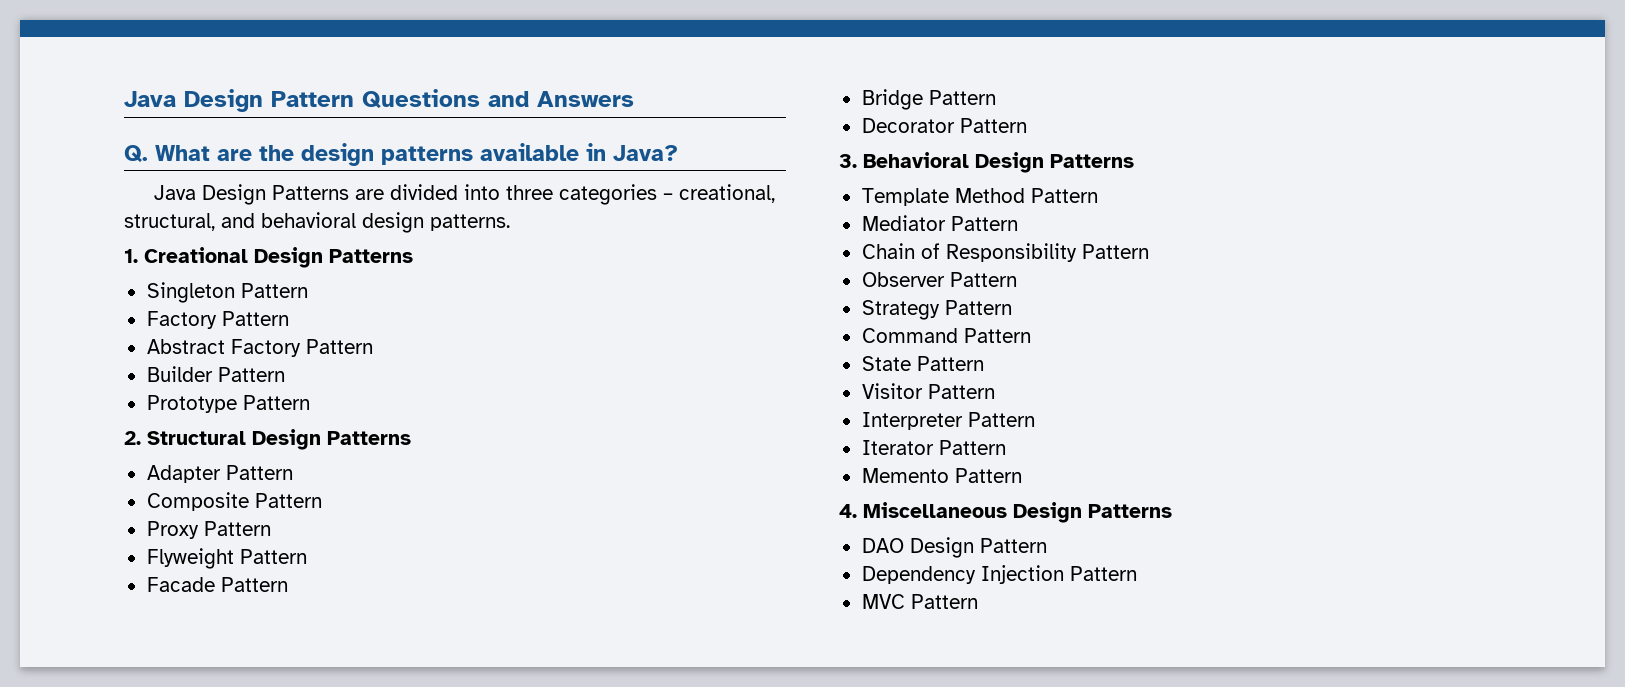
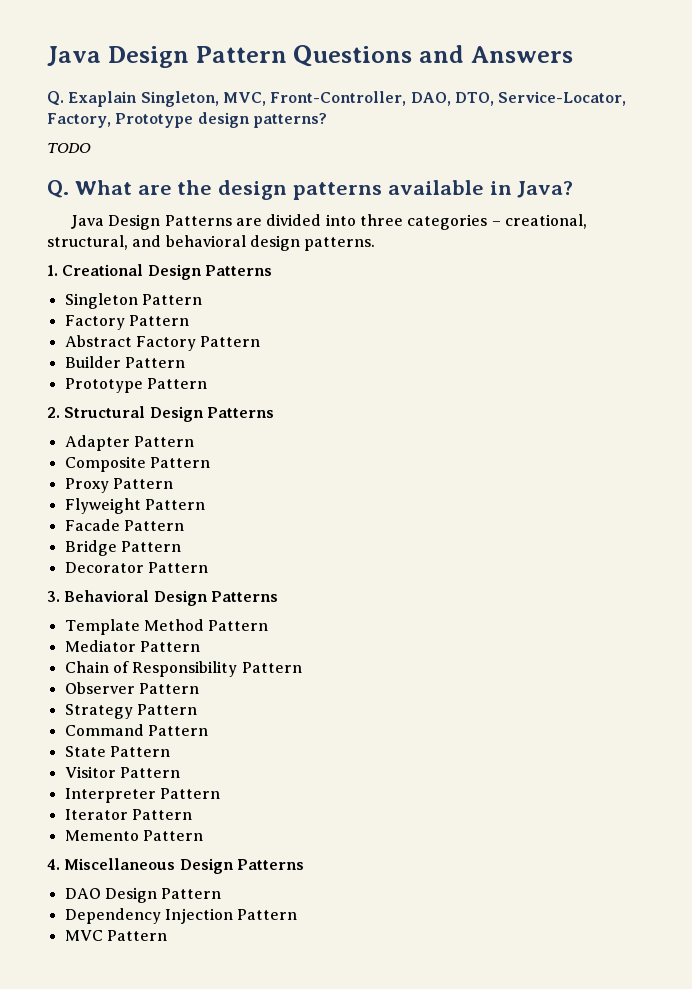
+ Q. Exaplain Singleton, MVC, Front-Controller, DAO, DTO, Service-Locator, Factory, Prototype design patterns?
+ TODO

